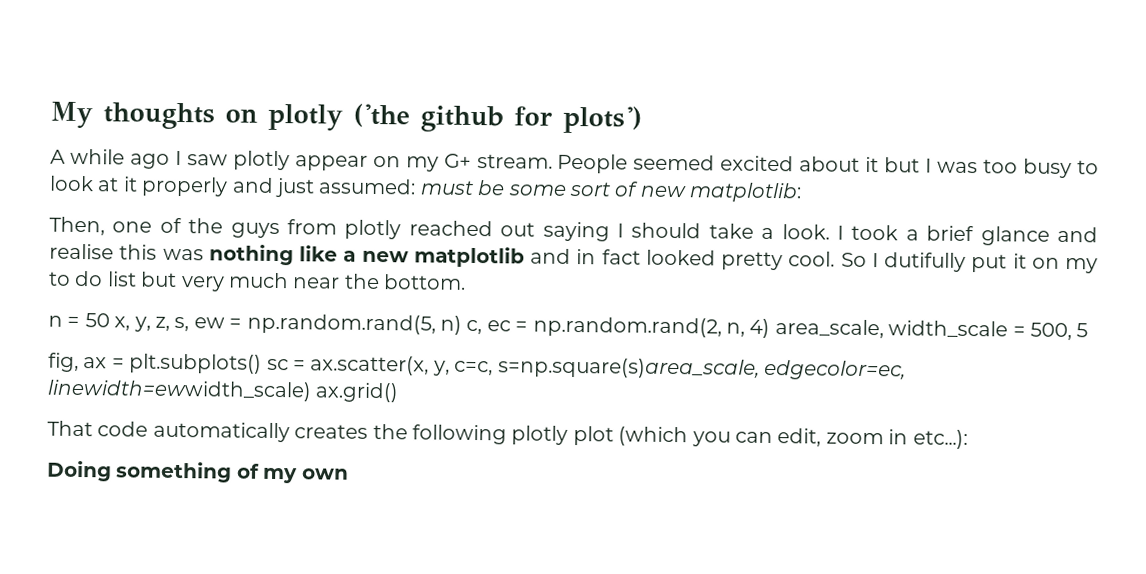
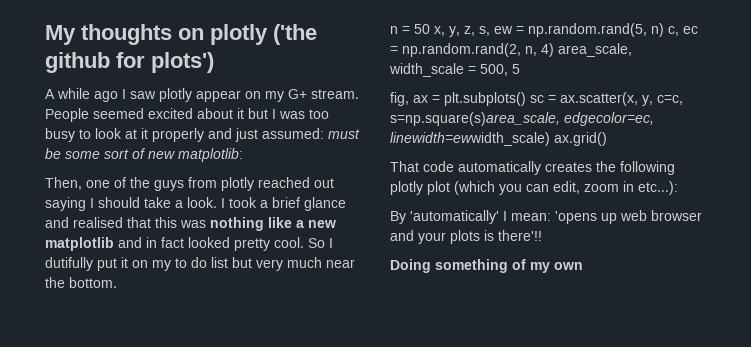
- I took a brief glance and realise this was nothing like a new matplotlib and in fact looked pretty cool.
+ I took a brief glance and realised that this was nothing like a new matplotlib and in fact looked pretty cool.
+ By 'automatically' I mean: 'opens up web browser and your plots is there'!!

